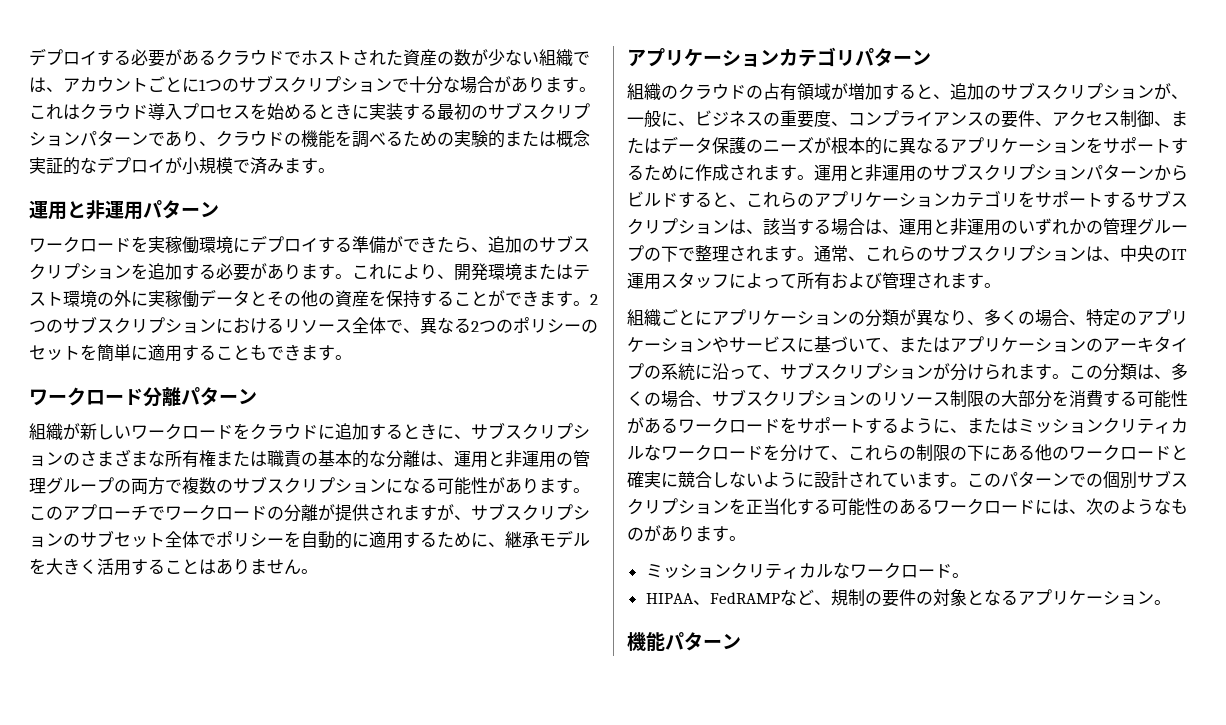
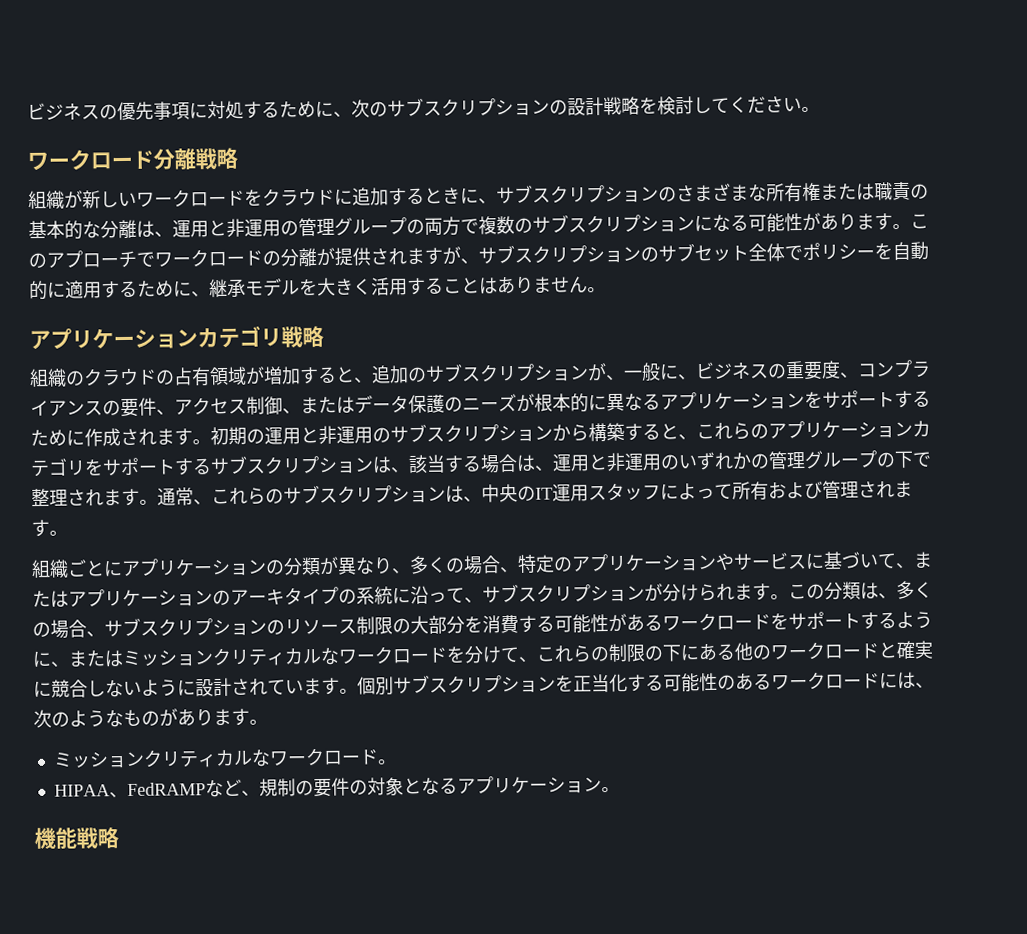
- デプロイする必要があるクラウドでホストされた資産の数が少ない組織では、アカウントごとに1つのサブスクリプションで十分な場合があります。これはクラウド導入プロセスを始めるときに実装する最初のサブスクリプションパターンであり、クラウドの機能を調べるための実験的または概念実証的なデプロイが小規模で済みます。
- 運用と非運用パターン
- ワークロードを実稼働環境にデプロイする準備ができたら、追加のサブスクリプションを追加する必要があります。これにより、開発環境またはテスト環境の外に実稼働データとその他の資産を保持することができます。2つのサブスクリプションにおけるリソース全体で、異なる2つのポリシーのセットを簡単に適用することもできます。
+ ビジネスの優先事項に対処するために、次のサブスクリプションの設計戦略を検討してください。
- ワークロード分離パターン
+ ワークロード分離戦略
- アプリケーションカテゴリパターン
+ アプリケーションカテゴリ戦略
- 運用と非運用のサブスクリプションパターンからビルドすると、これらのアプリケーションカテゴリをサポートするサブスクリプションは、該当する場合は、運用と非運用のいずれかの管理グループの下で整理されます。
+ 初期の運用と非運用のサブスクリプションから構築すると、これらのアプリケーションカテゴリをサポートするサブスクリプションは、該当する場合は、運用と非運用のいずれかの管理グループの下で整理されます。
- このパターンでの個別サブスクリプションを正当化する可能性のあるワークロードには、次のようなものがあります。
+ 個別サブスクリプションを正当化する可能性のあるワークロードには、次のようなものがあります。
- 機能パターン
+ 機能戦略

